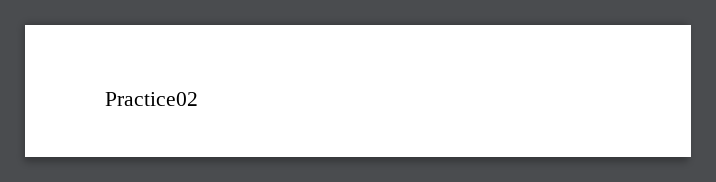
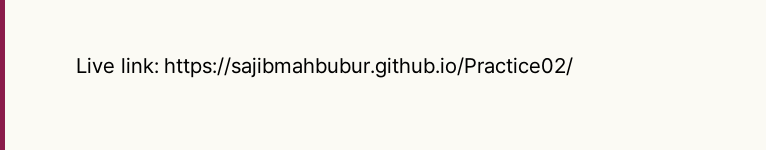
- Practice02
+ Live link: https://sajibmahbubur.github.io/Practice02/

